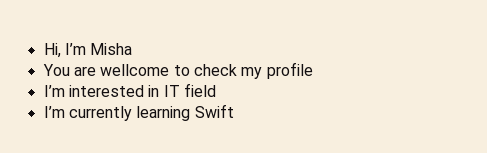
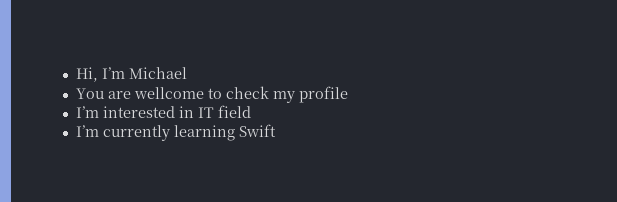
- Hi, I’m Misha
+ Hi, I’m Michael

